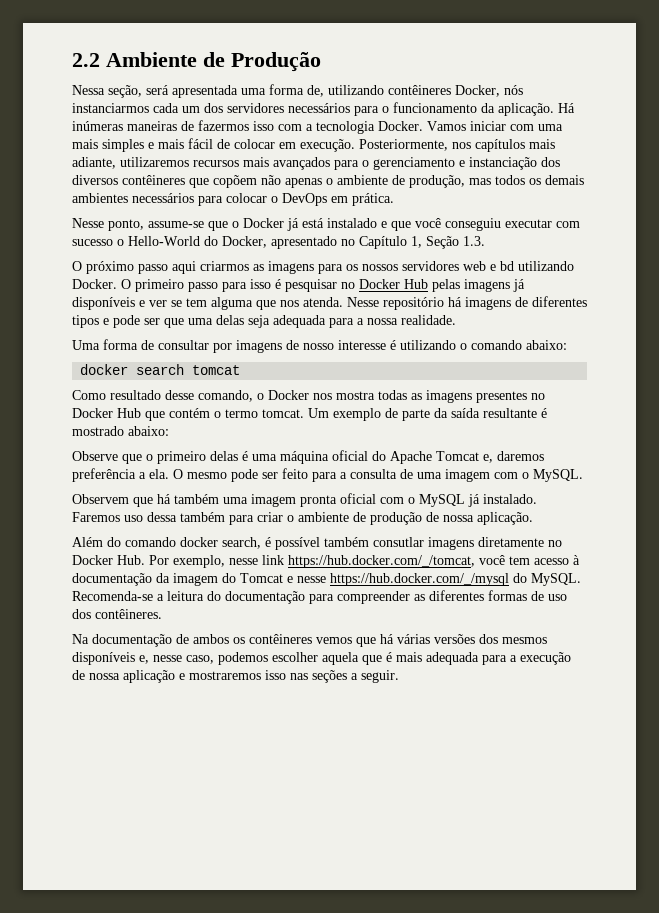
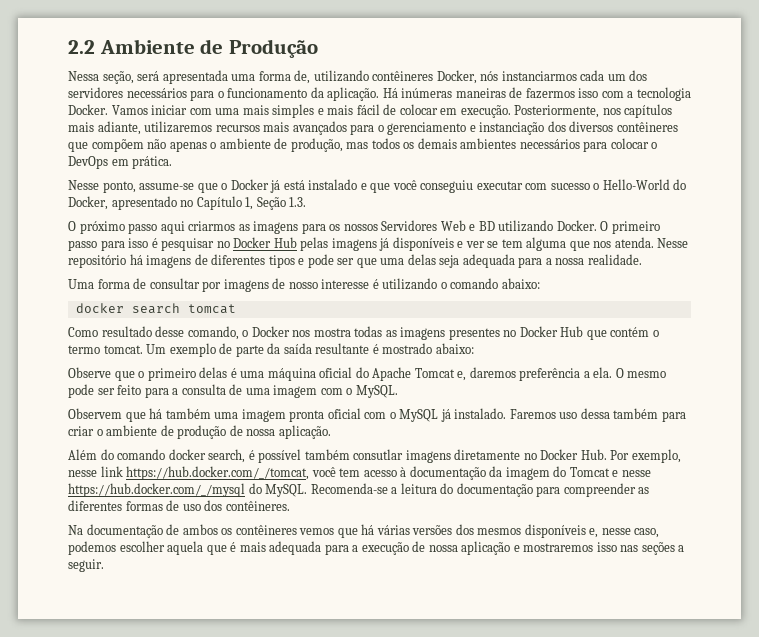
- Posteriormente, nos capítulos mais adiante, utilizaremos recursos mais avançados para o gerenciamento e instanciação dos diversos contêineres que copõem não apenas o ambiente de produção, mas todos os demais ambientes necessários para colocar o DevOps em prática.
+ Posteriormente, nos capítulos mais adiante, utilizaremos recursos mais avançados para o gerenciamento e instanciação dos diversos contêineres que compõem não apenas o ambiente de produção, mas todos os demais ambientes necessários para colocar o DevOps em prática.
- O próximo passo aqui criarmos as imagens para os nossos servidores web e bd utilizando Docker.
+ O próximo passo aqui criarmos as imagens para os nossos Servidores Web e BD utilizando Docker.

